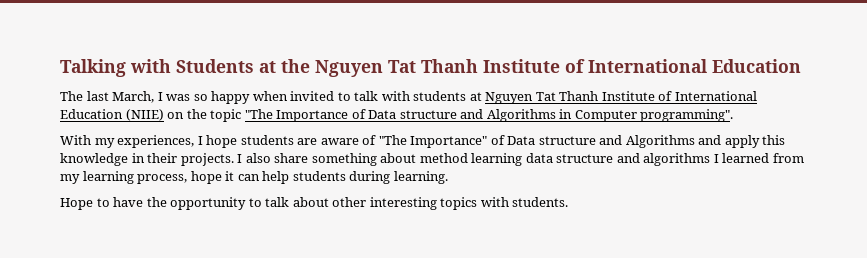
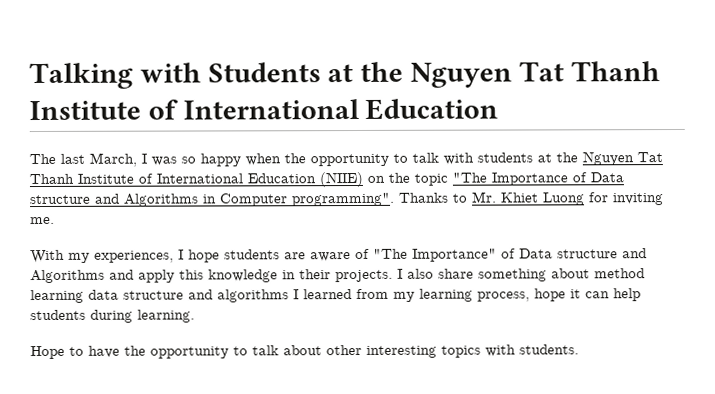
- The last March, I was so happy when invited to talk with students at Nguyen Tat Thanh Institute of International Education (NIIE) on the topic "The Importance of Data structure and Algorithms in Computer programming".
+ The last March, I was so happy when the opportunity to talk with students at the Nguyen Tat Thanh Institute of International Education (NIIE) on the topic "The Importance of Data structure and Algorithms in Computer programming". Thanks to Mr. Khiet Luong for inviting me.

